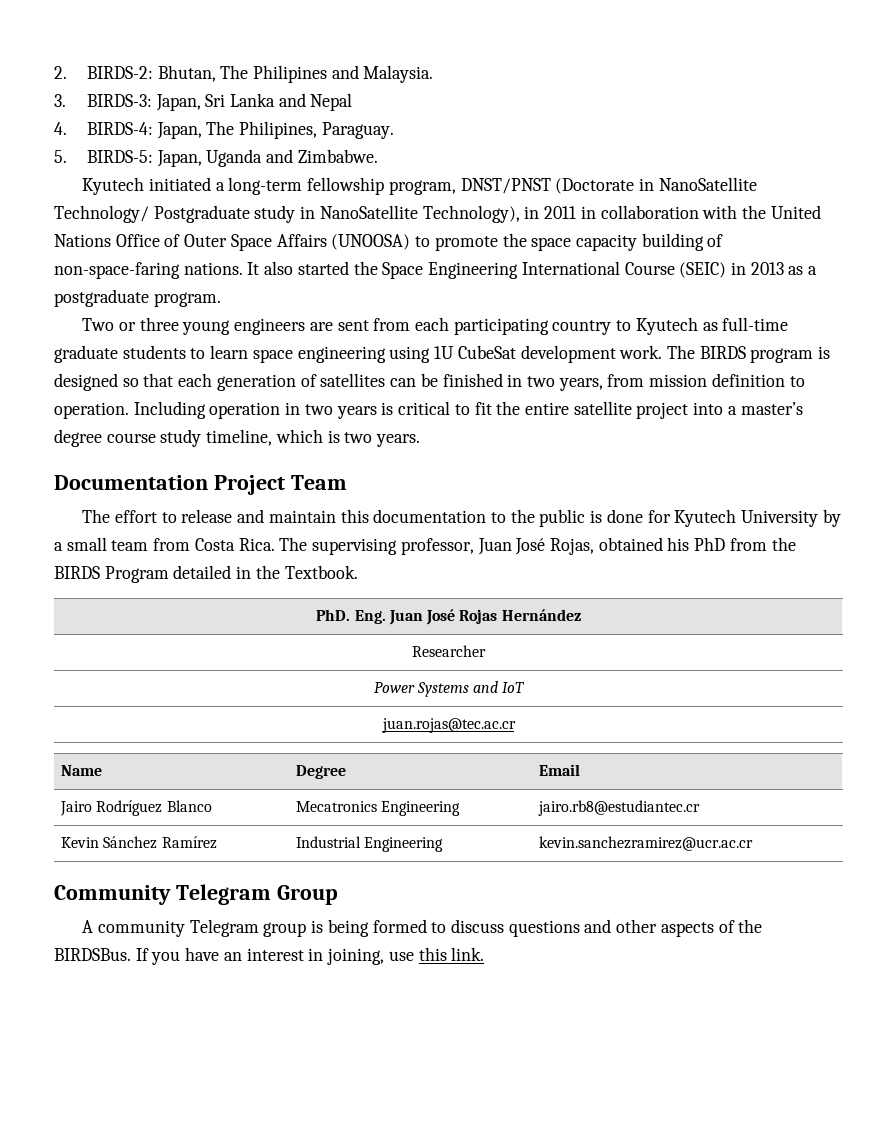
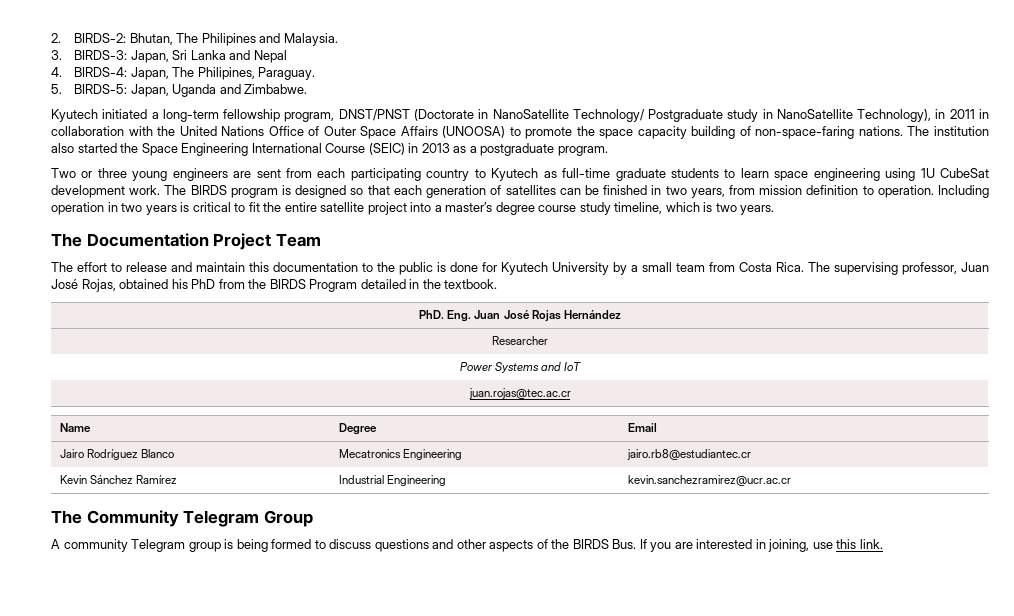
- It also started the Space Engineering International Course (SEIC) in 2013 as a postgraduate program.
+ The institution also started the Space Engineering International Course (SEIC) in 2013 as a postgraduate program.
- Documentation Project Team
+ The Documentation Project Team
- The supervising professor, Juan José Rojas, obtained his PhD from the BIRDS Program detailed in the Textbook.
+ The supervising professor, Juan José Rojas, obtained his PhD from the BIRDS Program detailed in the textbook.
- Community Telegram Group
+ The Community Telegram Group
- A community Telegram group is being formed to discuss questions and other aspects of the BIRDSBus. If you have an interest in joining, use this link.
+ A community Telegram group is being formed to discuss questions and other aspects of the BIRDS Bus. If you are interested in joining, use this link.

